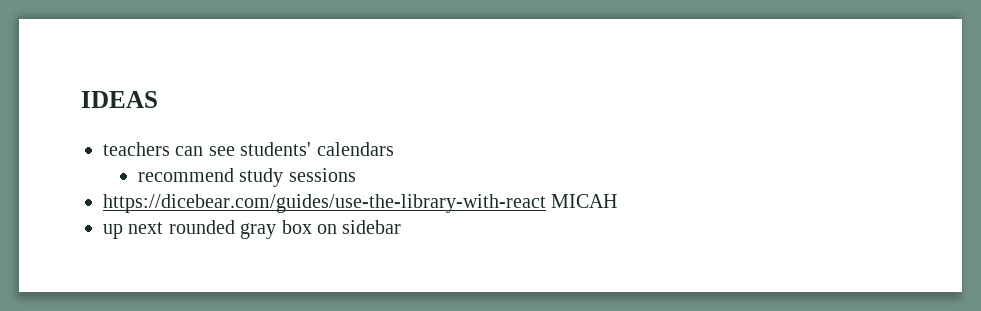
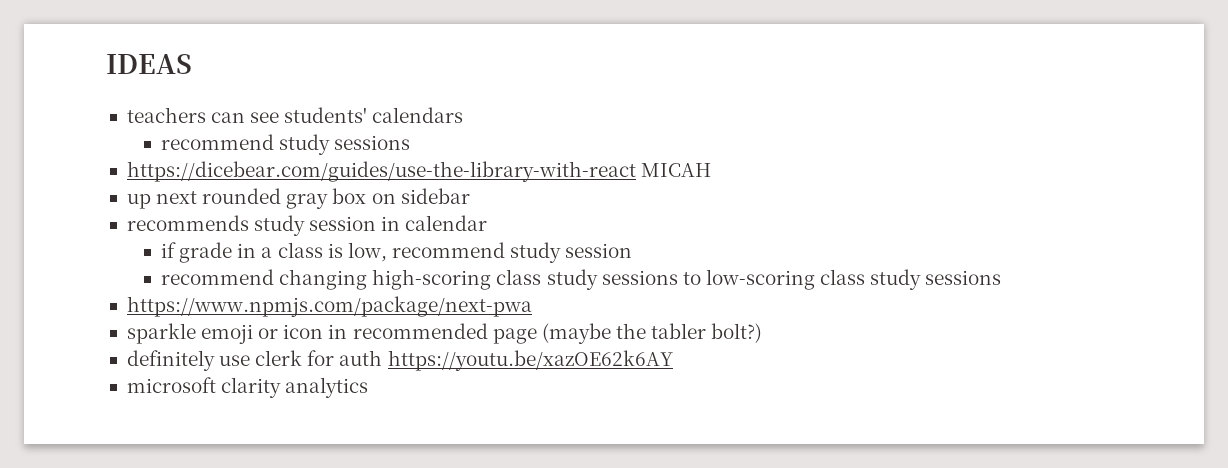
+ recommends study session in calendar
+ if grade in a class is low, recommend study session
+ recommend changing high-scoring class study sessions to low-scoring class study sessions
+ https://www.npmjs.com/package/next-pwa
+ sparkle emoji or icon in recommended page (maybe the tabler bolt?)
+ definitely use clerk for auth https://youtu.be/xazOE62k6AY
+ microsoft clarity analytics

